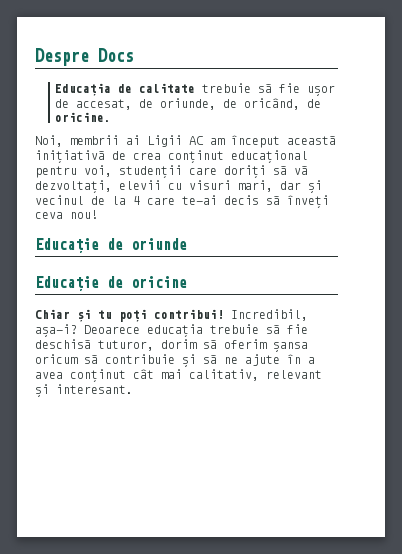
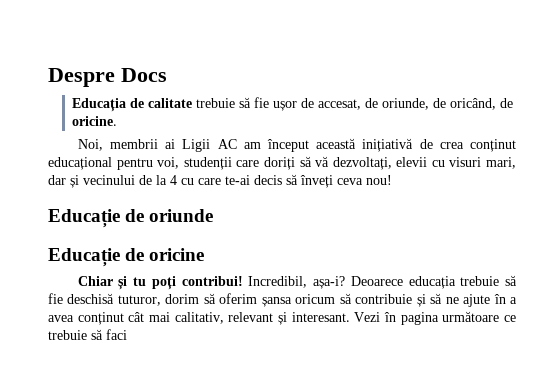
- Noi, membrii ai Ligii AC am început această inițiativă de crea conținut educațional pentru voi, studenții care doriți să vă dezvoltați, elevii cu visuri mari, dar și vecinul de la 4 care te-ai decis să înveți ceva nou!
+ Noi, membrii ai Ligii AC am început această inițiativă de crea conținut educațional pentru voi, studenții care doriți să vă dezvoltați, elevii cu visuri mari, dar și vecinului de la 4 cu care te-ai decis să înveți ceva nou!
+ Vezi în pagina următoare ce trebuie să faci

